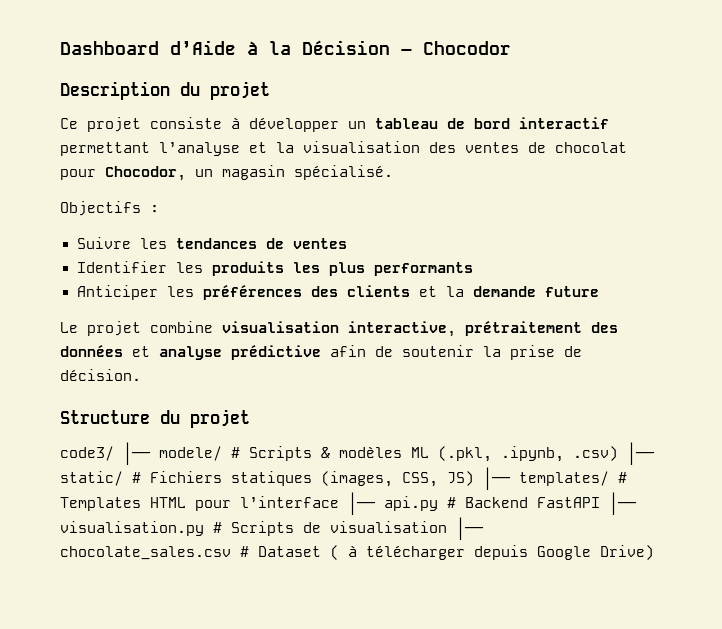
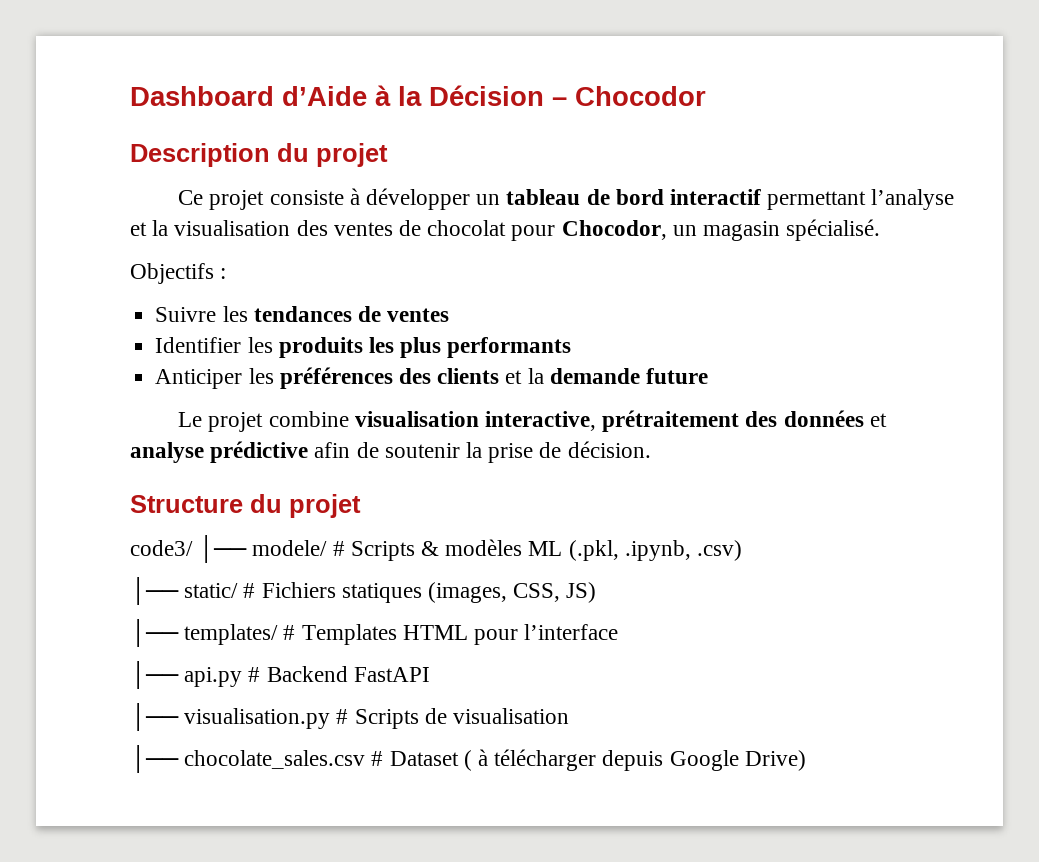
- code3/ │── modele/ # Scripts & modèles ML (.pkl, .ipynb, .csv) │── static/ # Fichiers statiques (images, CSS, JS) │── templates/ # Templates HTML pour l’interface │── api.py # Backend FastAPI │── visualisation.py # Scripts de visualisation │── chocolate_sales.csv # Dataset ( à télécharger depuis Google Drive)
+ code3/ │── modele/ # Scripts & modèles ML (.pkl, .ipynb, .csv)
+ │── static/ # Fichiers statiques (images, CSS, JS)
+ │── templates/ # Templates HTML pour l’interface
+ │── api.py # Backend FastAPI
+ │── visualisation.py # Scripts de visualisation
+ │── chocolate_sales.csv # Dataset ( à télécharger depuis Google Drive)

